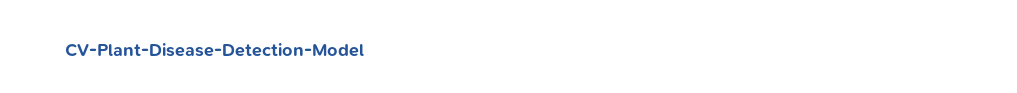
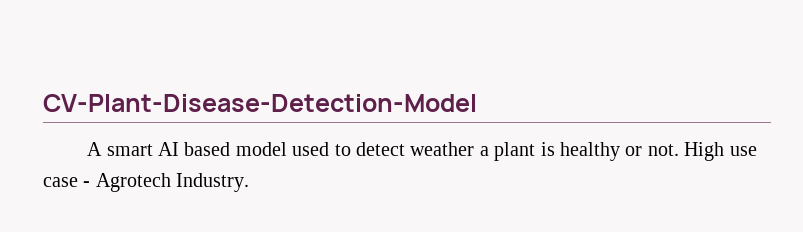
+ A smart AI based model used to detect weather a plant is healthy or not. High use case - Agrotech Industry.

